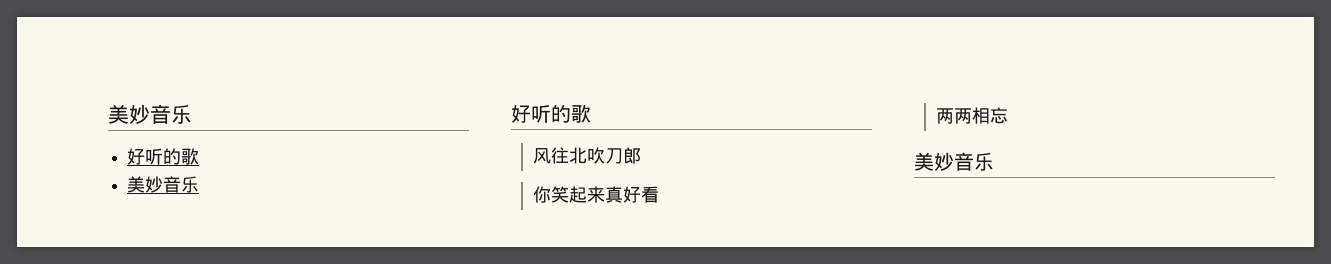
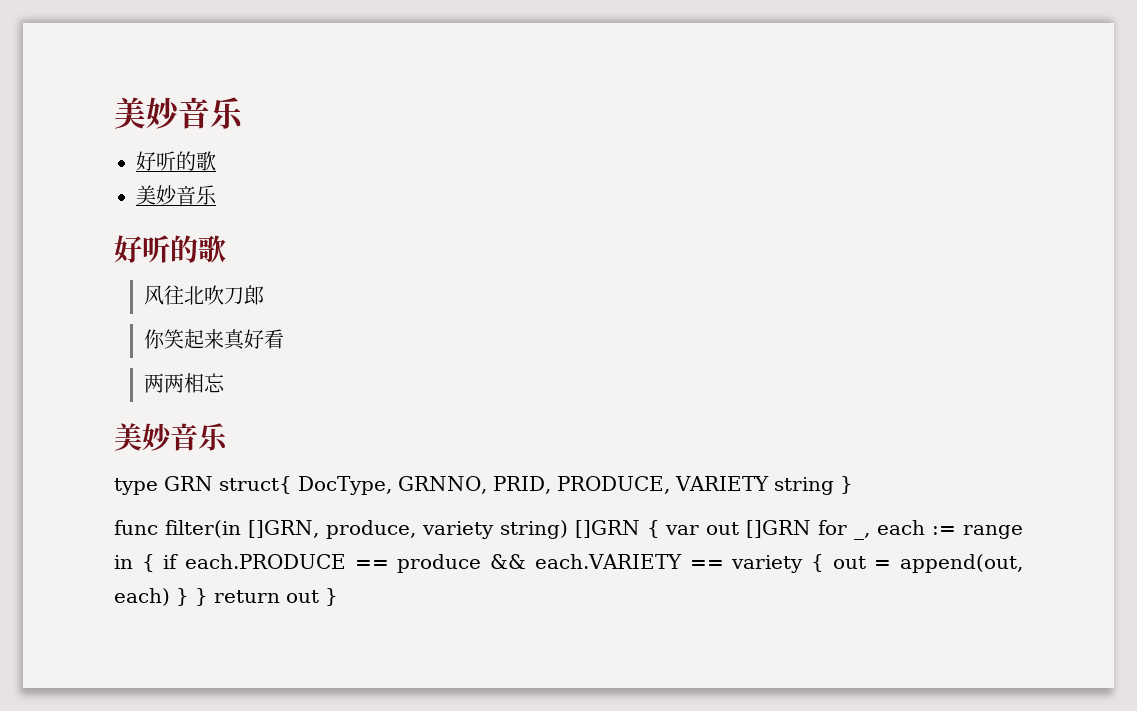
+ type GRN struct{ DocType, GRNNO, PRID, PRODUCE, VARIETY string }
+ func filter(in []GRN, produce, variety string) []GRN { var out []GRN for _, each := range in { if each.PRODUCE == produce && each.VARIETY == variety { out = append(out, each) } } return out }

